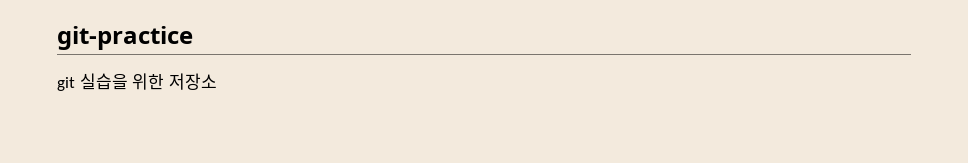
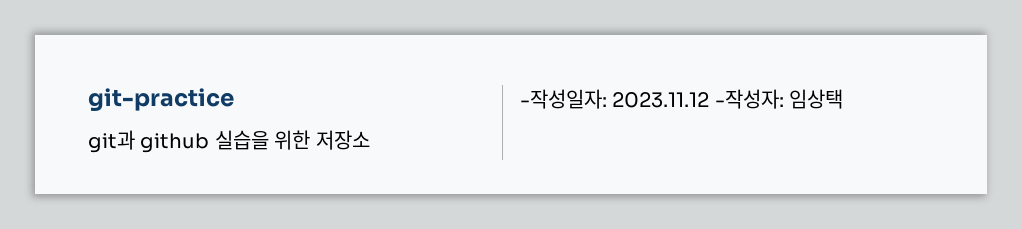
- git 실습을 위한 저장소
+ git과 github 실습을 위한 저장소
+ -작성일자: 2023.11.12 -작성자: 임상택

